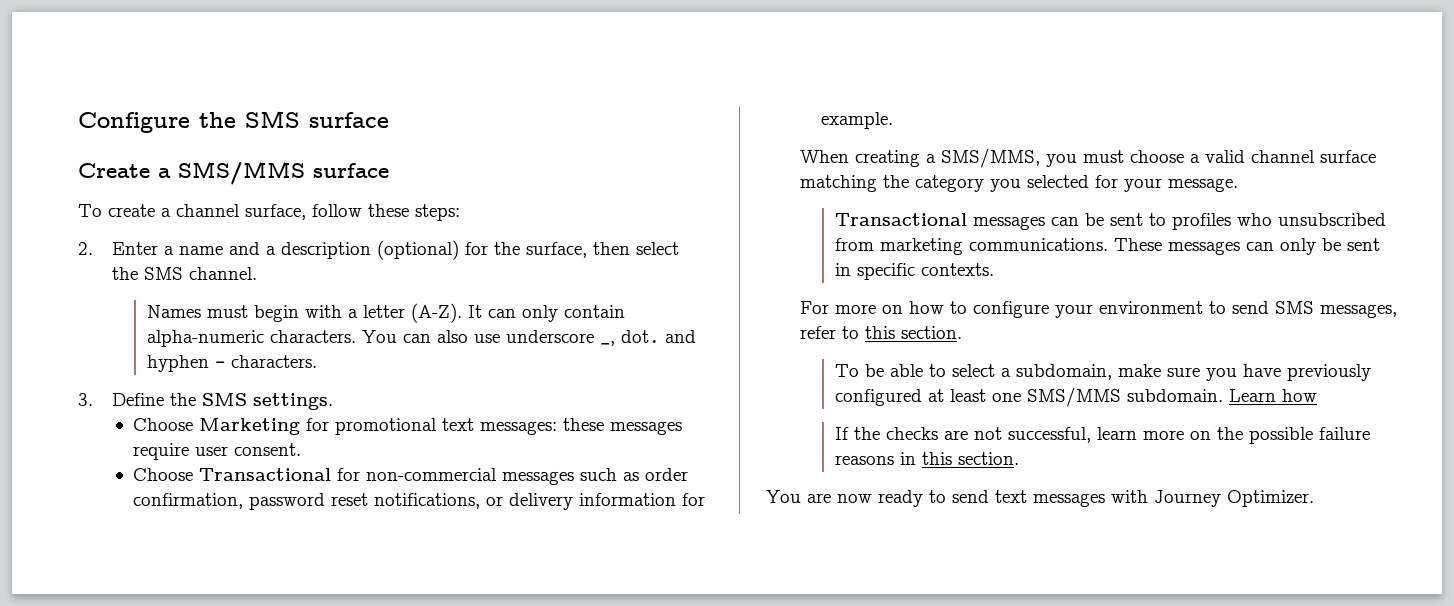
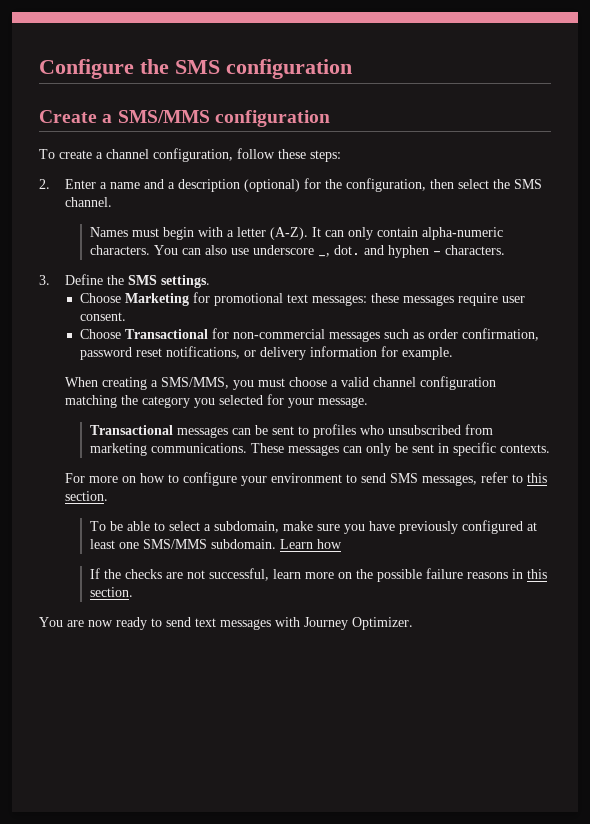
- Configure the SMS surface
+ Configure the SMS configuration
- Create a SMS/MMS surface
+ Create a SMS/MMS configuration
- To create a channel surface, follow these steps:
+ To create a channel configuration, follow these steps:
- 2. Enter a name and a description (optional) for the surface, then select the SMS channel.
+ 2. Enter a name and a description (optional) for the configuration, then select the SMS channel.
- When creating a SMS/MMS, you must choose a valid channel surface matching the category you selected for your message.
+ When creating a SMS/MMS, you must choose a valid channel configuration matching the category you selected for your message.

